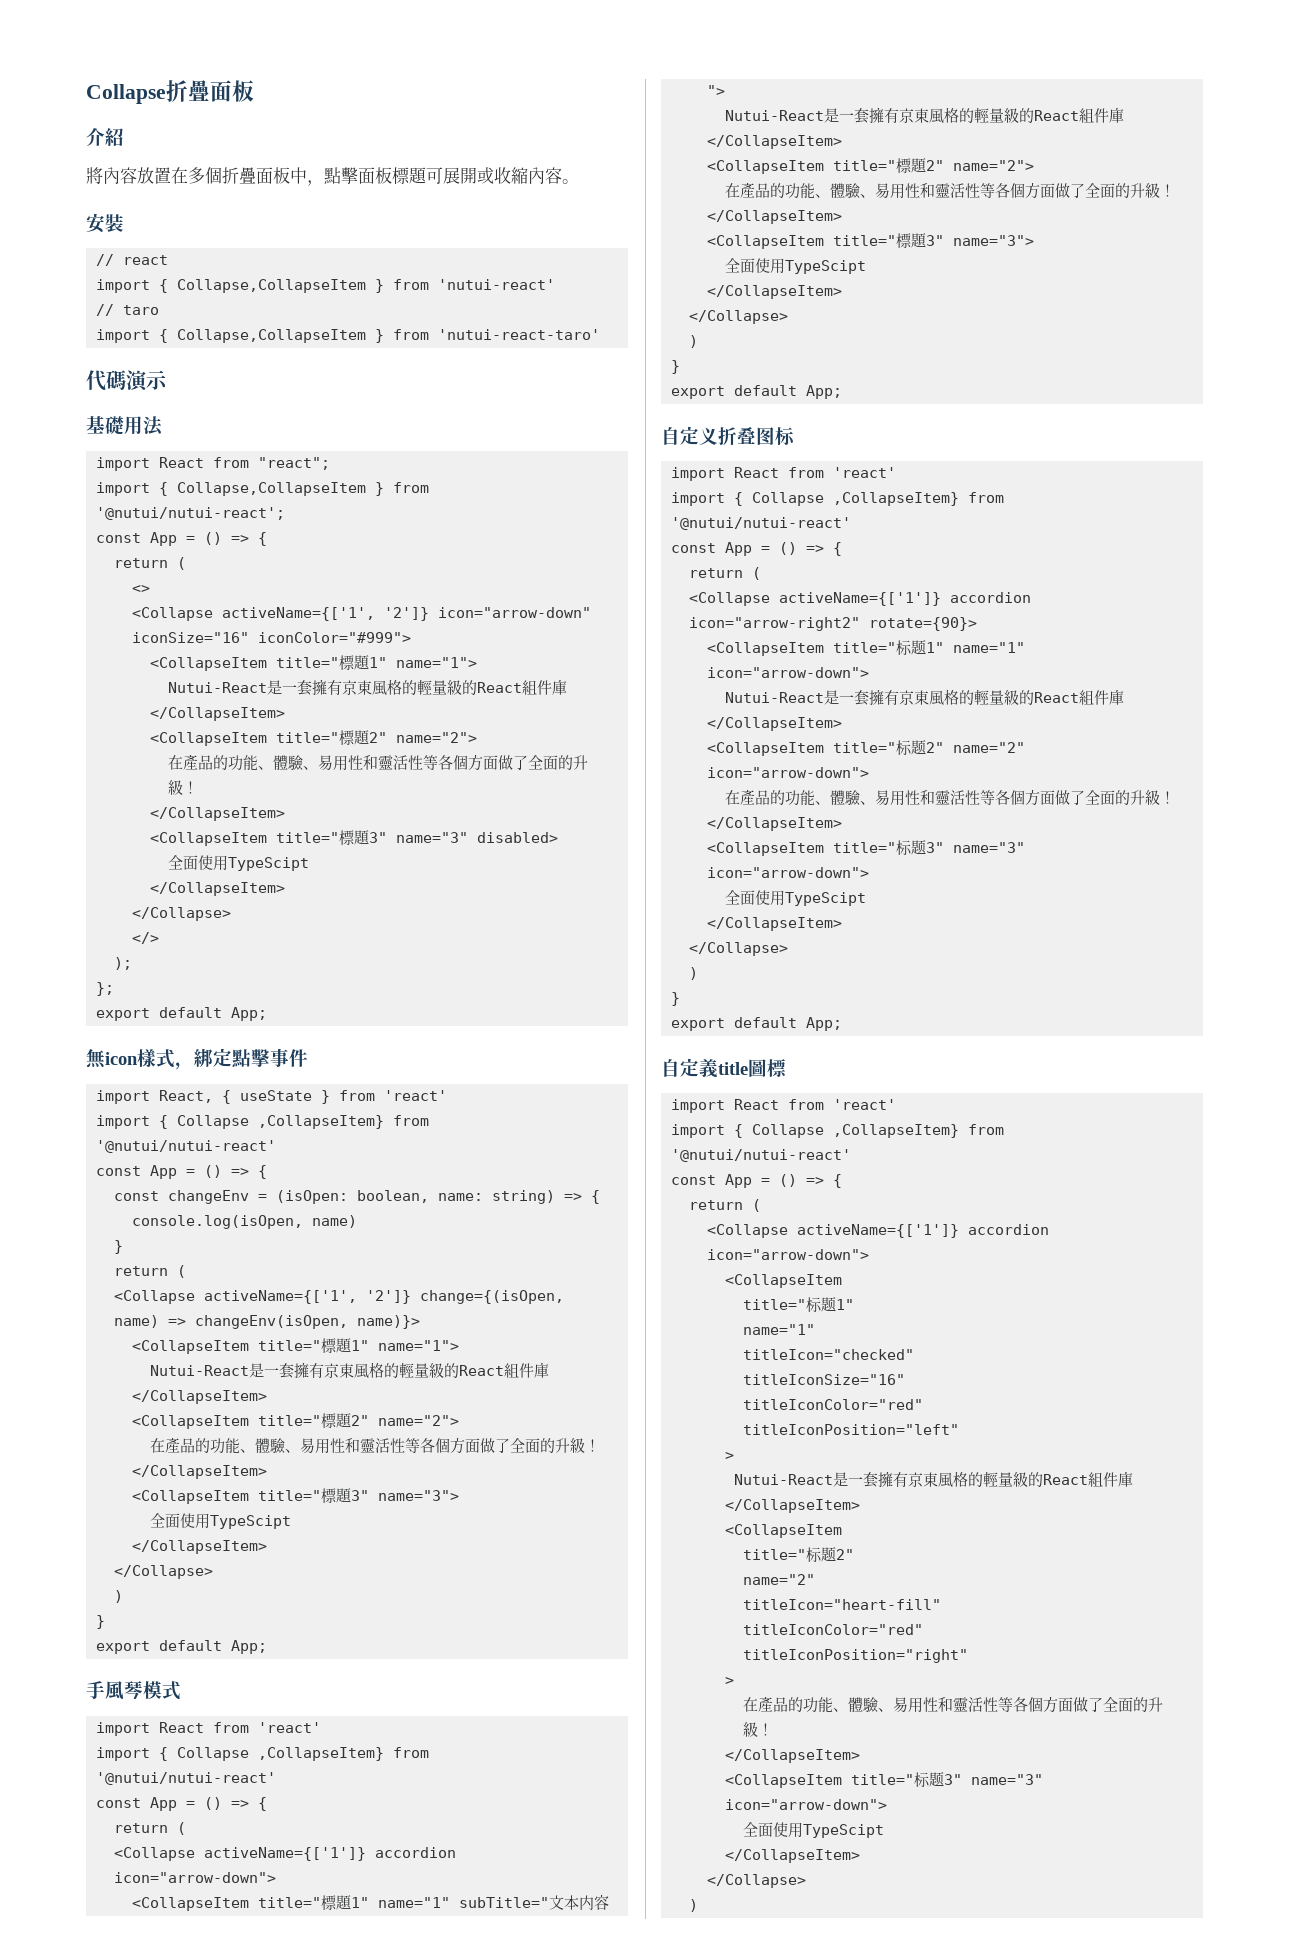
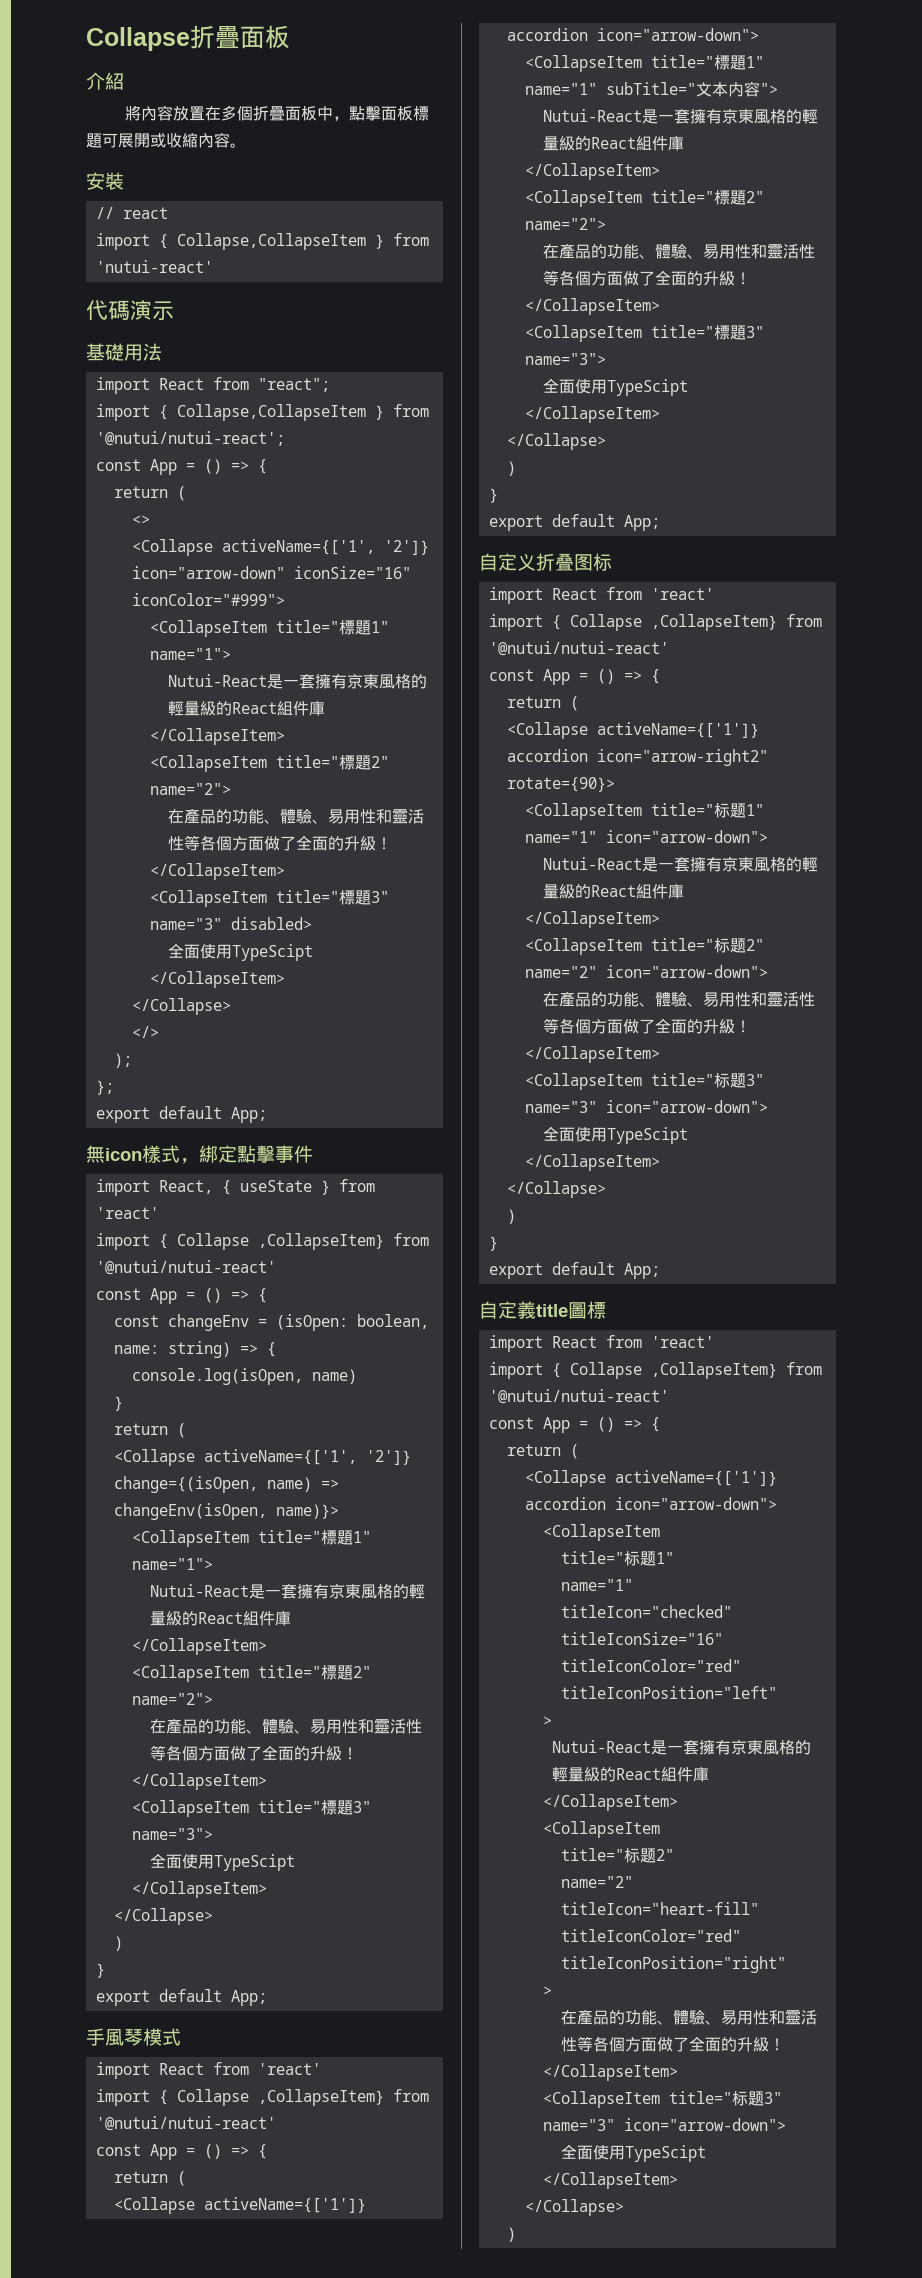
- // taro
- import { Collapse,CollapseItem } from 'nutui-react-taro'

